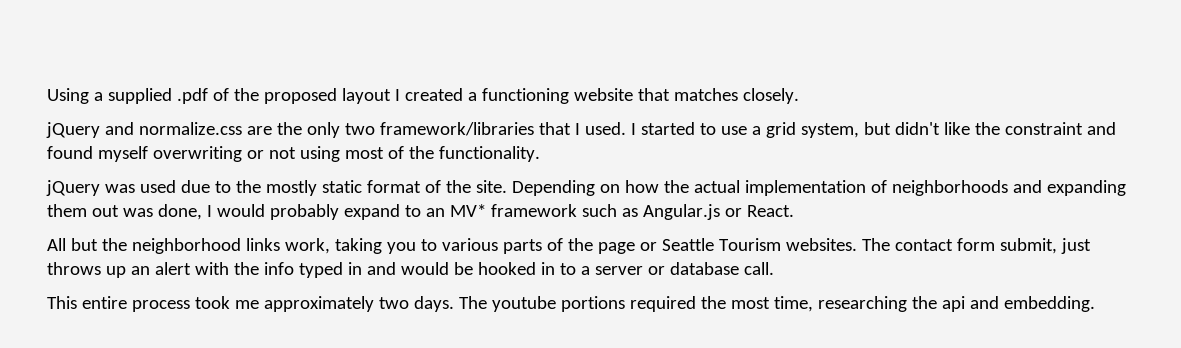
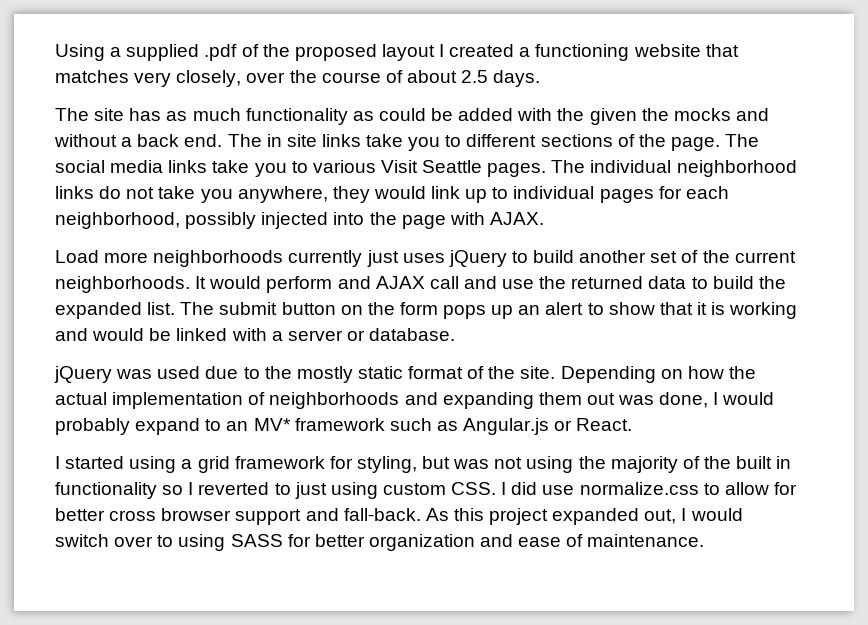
- Using a supplied .pdf of the proposed layout I created a functioning website that matches closely.
- jQuery and normalize.css are the only two framework/libraries that I used. I started to use a grid system, but didn't like the constraint and found myself overwriting or not using most of the functionality.
+ Using a supplied .pdf of the proposed layout I created a functioning website that matches very closely, over the course of about 2.5 days.
+ The site has as much functionality as could be added with the given the mocks and without a back end. The in site links take you to different sections of the page. The social media links take you to various Visit Seattle pages. The individual neighborhood links do not take you anywhere, they would link up to individual pages for each neighborhood, possibly injected into the page with AJAX.
+ Load more neighborhoods currently just uses jQuery to build another set of the current neighborhoods. It would perform and AJAX call and use the returned data to build the expanded list. The submit button on the form pops up an alert to show that it is working and would be linked with a server or database.
- All but the neighborhood links work, taking you to various parts of the page or Seattle Tourism websites. The contact form submit, just throws up an alert with the info typed in and would be hooked in to a server or database call.
- This entire process took me approximately two days. The youtube portions required the most time, researching the api and embedding.
+ I started using a grid framework for styling, but was not using the majority of the built in functionality so I reverted to just using custom CSS. I did use normalize.css to allow for better cross browser support and fall-back. As this project expanded out, I would switch over to using SASS for better organization and ease of maintenance.

